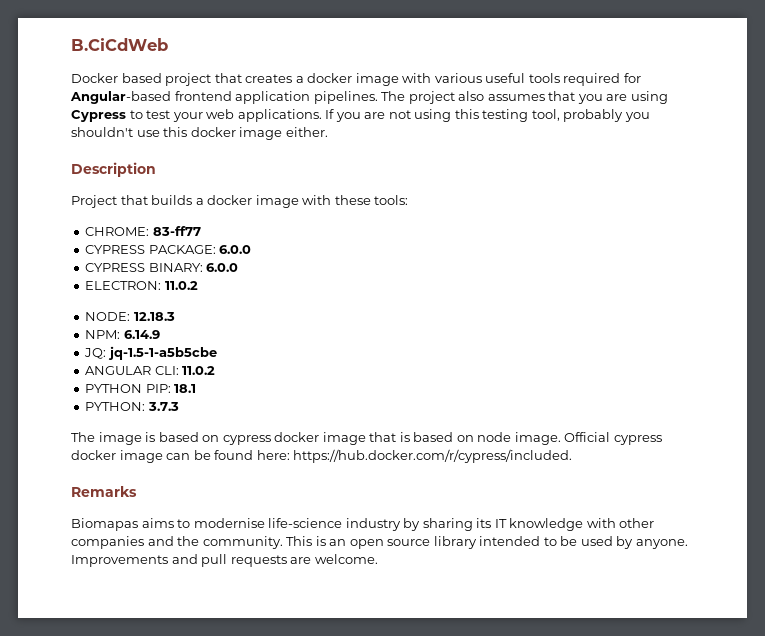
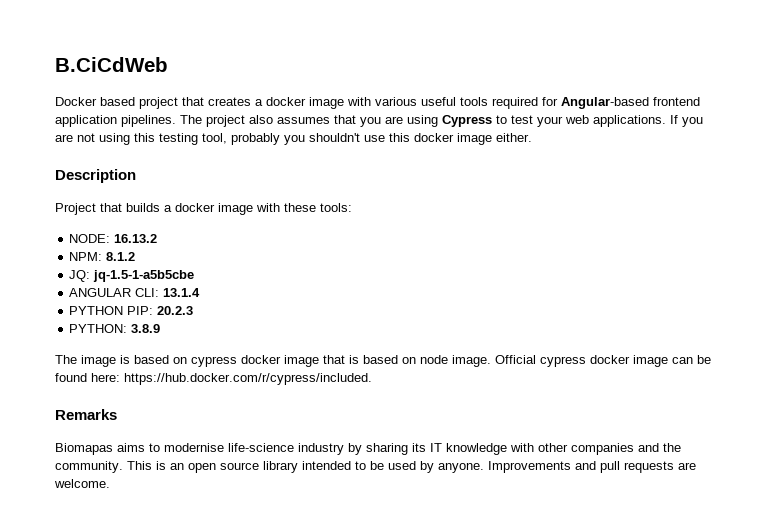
- CHROME: 83-ff77
- CYPRESS PACKAGE: 6.0.0
- CYPRESS BINARY: 6.0.0
- ELECTRON: 11.0.2
- NODE: 12.18.3
+ NODE: 16.13.2
- NPM: 6.14.9
+ NPM: 8.1.2
- ANGULAR CLI: 11.0.2
+ ANGULAR CLI: 13.1.4
- PYTHON PIP: 18.1
+ PYTHON PIP: 20.2.3
- PYTHON: 3.7.3
+ PYTHON: 3.8.9

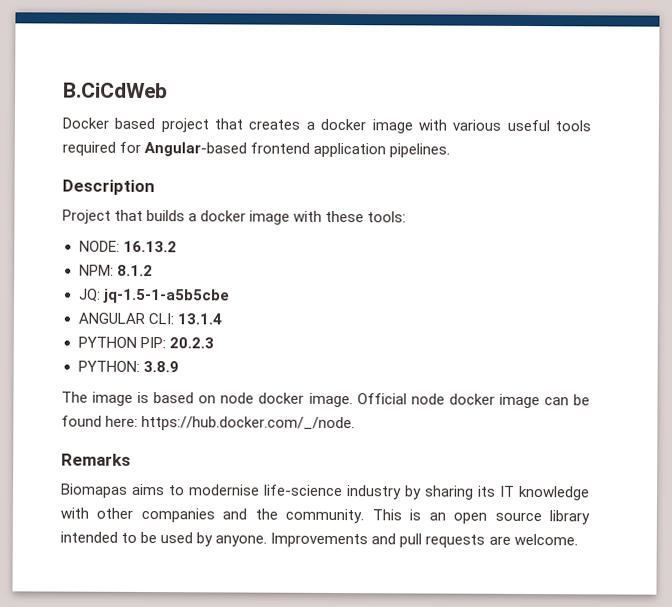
- The project also assumes that you are using Cypress to test your web applications. If you are not using this testing tool, probably you shouldn't use this docker image either.
- The image is based on cypress docker image that is based on node image.
+ The image is based on node docker image.
- Official cypress docker image can be found here: https://hub.docker.com/r/cypress/included.
+ Official node docker image can be found here: https://hub.docker.com/_/node.

